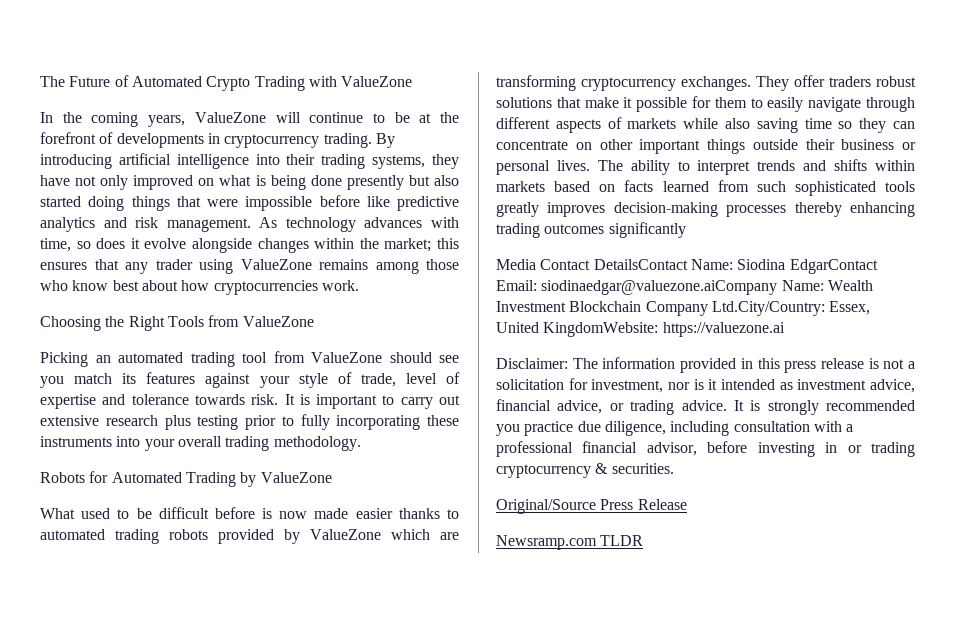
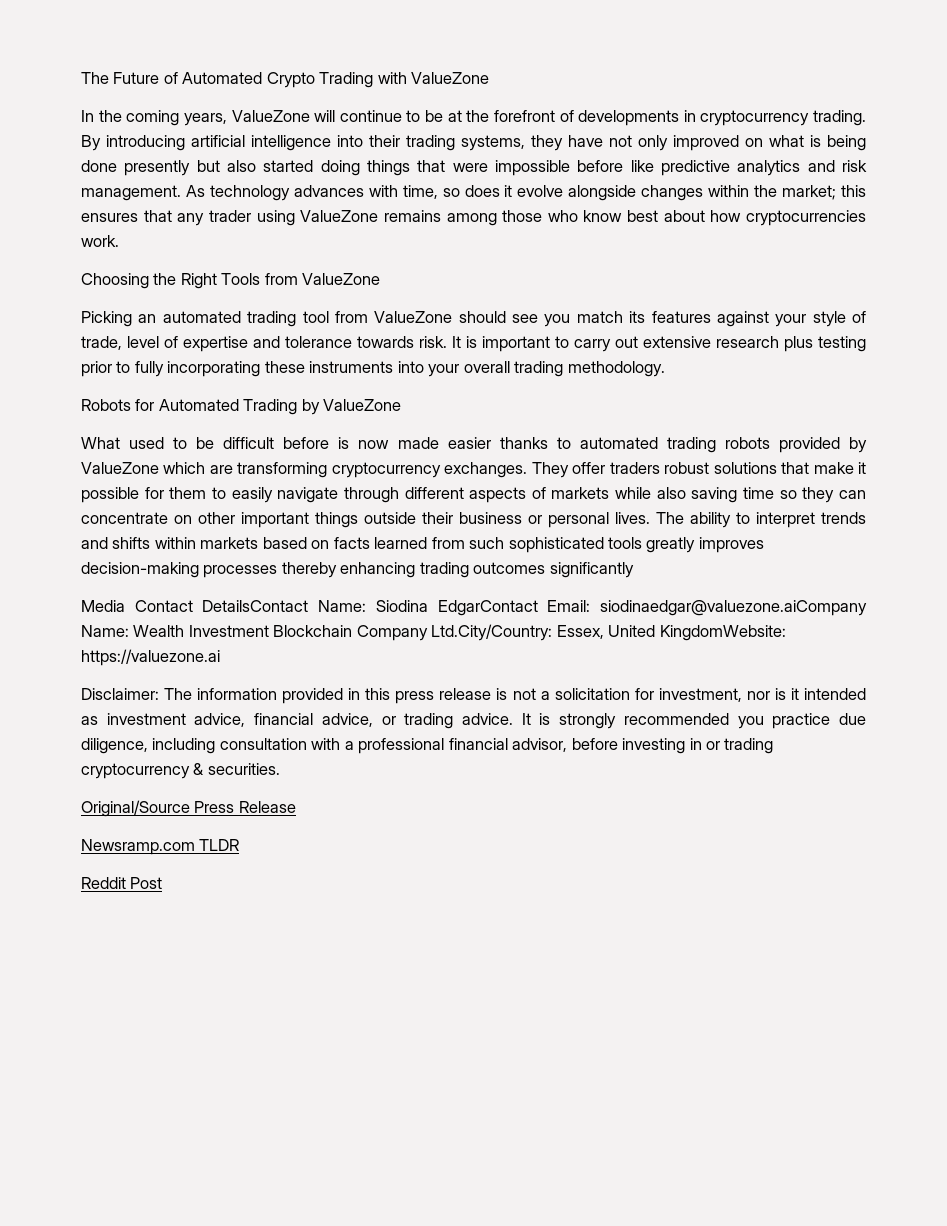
+ Reddit Post

